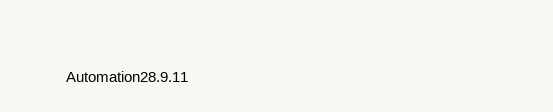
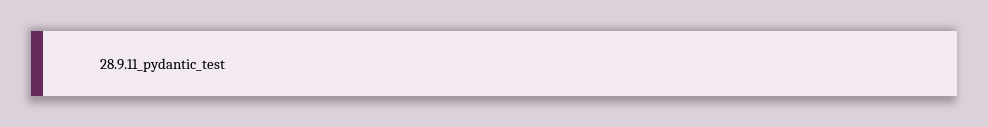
- Automation28.9.11
+ 28.9.11_pydantic_test

